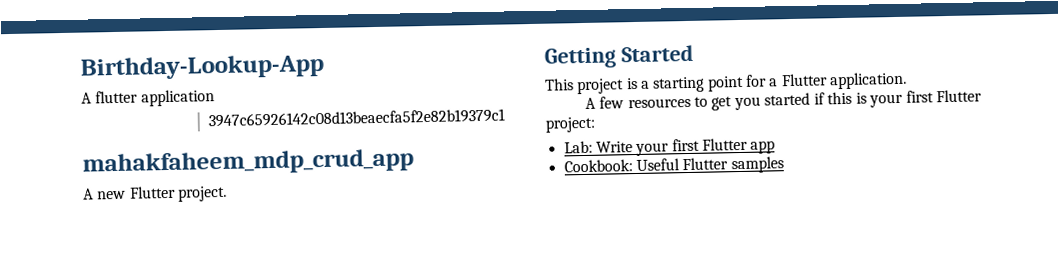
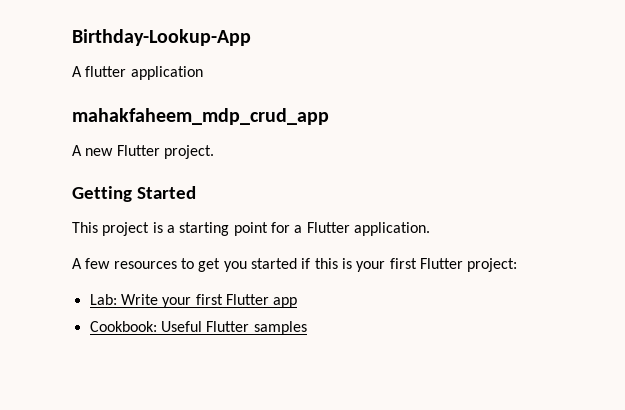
- 3947c65926142c08d13beaecfa5f2e82b19379c1

